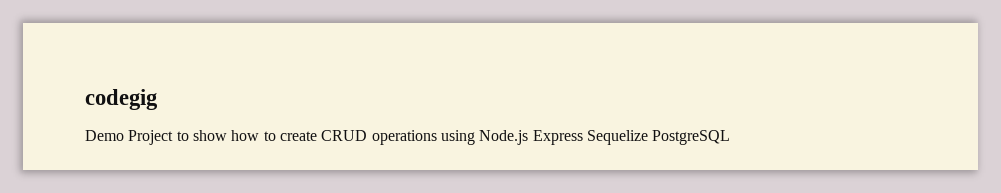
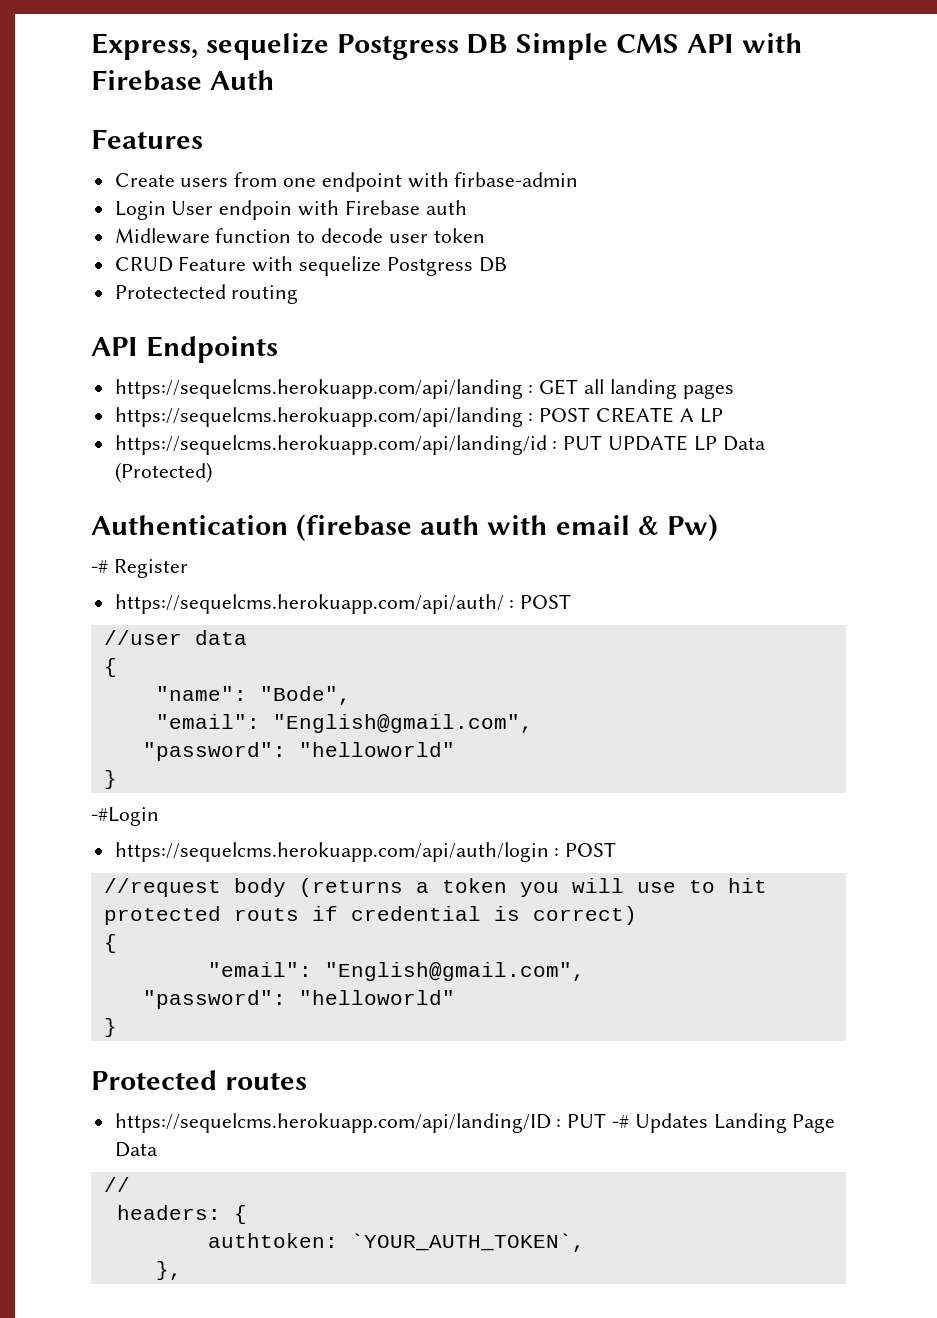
- codegig
- Demo Project to show how to create CRUD operations using Node.js Express Sequelize PostgreSQL
+ Express, sequelize Postgress DB Simple CMS API with Firebase Auth
+ Features
+ Create users from one endpoint with firbase-admin
+ Login User endpoin with Firebase auth
+ Midleware function to decode user token
+ CRUD Feature with sequelize Postgress DB
+ Protectected routing
+ API Endpoints
+ https://sequelcms.herokuapp.com/api/landing : GET all landing pages
+ https://sequelcms.herokuapp.com/api/landing : POST CREATE A LP
+ https://sequelcms.herokuapp.com/api/landing/id : PUT UPDATE LP Data (Protected)
+ Authentication (firebase auth with email & Pw)
+ -# Register
+ https://sequelcms.herokuapp.com/api/auth/ : POST
+ //user data
+ {
+ "name": "Bode",
+ "email": "English@gmail.com",
+ "password": "helloworld"
+ }
+ -#Login
+ https://sequelcms.herokuapp.com/api/auth/login : POST
+ //request body (returns a token you will use to hit protected routs if credential is correct)
+ {
+ "email": "English@gmail.com",
+ "password": "helloworld"
+ }
+ Protected routes
+ https://sequelcms.herokuapp.com/api/landing/ID : PUT -# Updates Landing Page Data
+ //
+ headers: {
+ authtoken: `YOUR_AUTH_TOKEN`,
+ },

